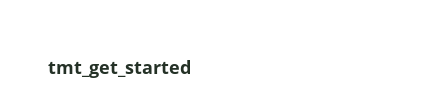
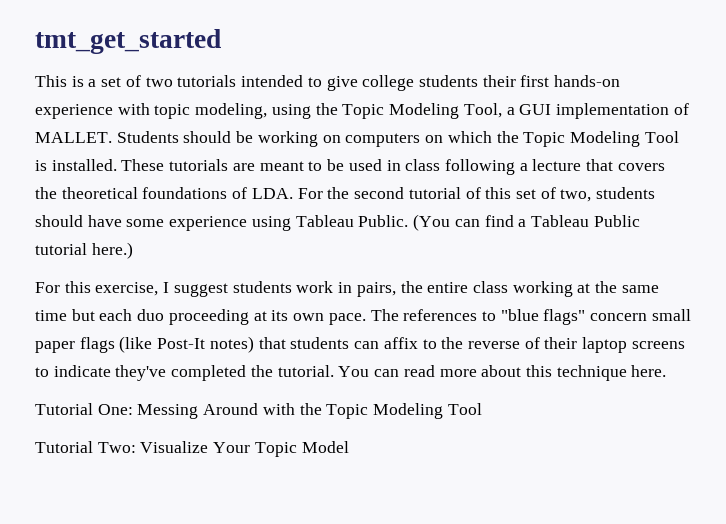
+ This is a set of two tutorials intended to give college students their first hands-on experience with topic modeling, using the Topic Modeling Tool, a GUI implementation of MALLET. Students should be working on computers on which the Topic Modeling Tool is installed. These tutorials are meant to be used in class following a lecture that covers the theoretical foundations of LDA. For the second tutorial of this set of two, students should have some experience using Tableau Public. (You can find a Tableau Public tutorial here.)
+ For this exercise, I suggest students work in pairs, the entire class working at the same time but each duo proceeding at its own pace. The references to "blue flags" concern small paper flags (like Post-It notes) that students can affix to the reverse of their laptop screens to indicate they've completed the tutorial. You can read more about this technique here.
+ Tutorial One: Messing Around with the Topic Modeling Tool
+ Tutorial Two: Visualize Your Topic Model

